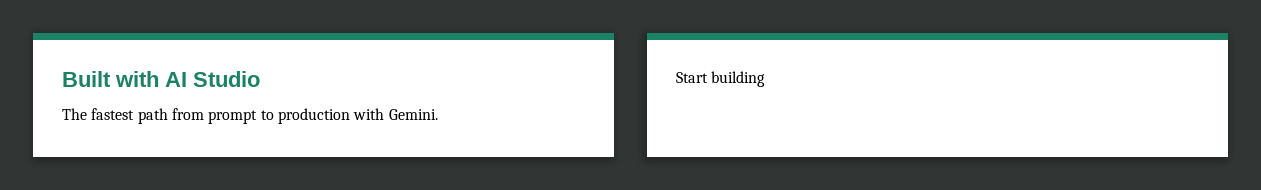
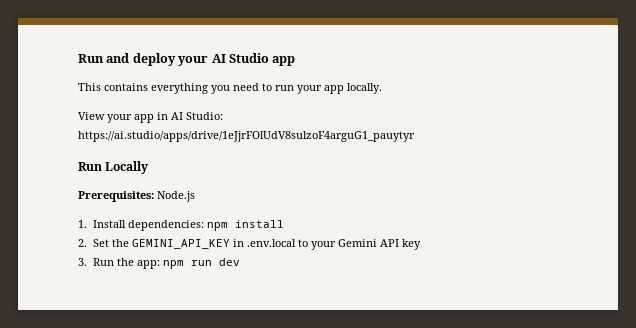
- Built with AI Studio
- The fastest path from prompt to production with Gemini.
- Start building
+ Run and deploy your AI Studio app
+ This contains everything you need to run your app locally.
+ View your app in AI Studio: https://ai.studio/apps/drive/1eJjrFOlUdV8sulzoF4arguG1_pauytyr
+ Run Locally
+ Prerequisites: Node.js
+ 1. Install dependencies: npm install
+ 2. Set the GEMINI_API_KEY in .env.local to your Gemini API key
+ 3. Run the app: npm run dev

